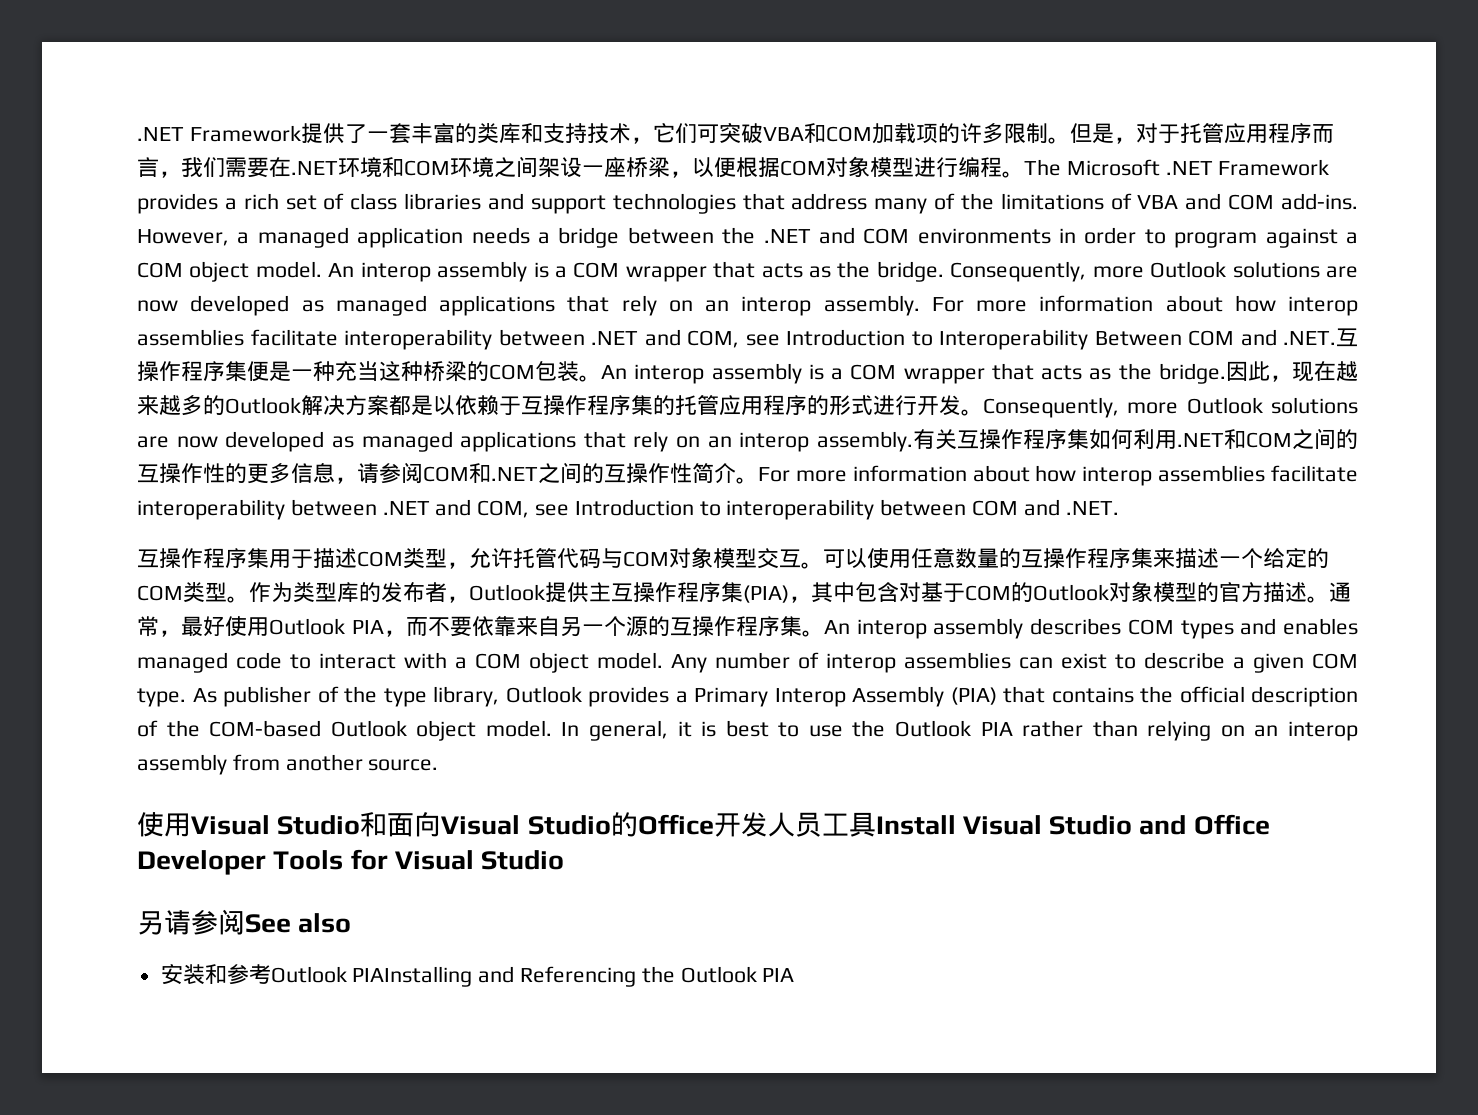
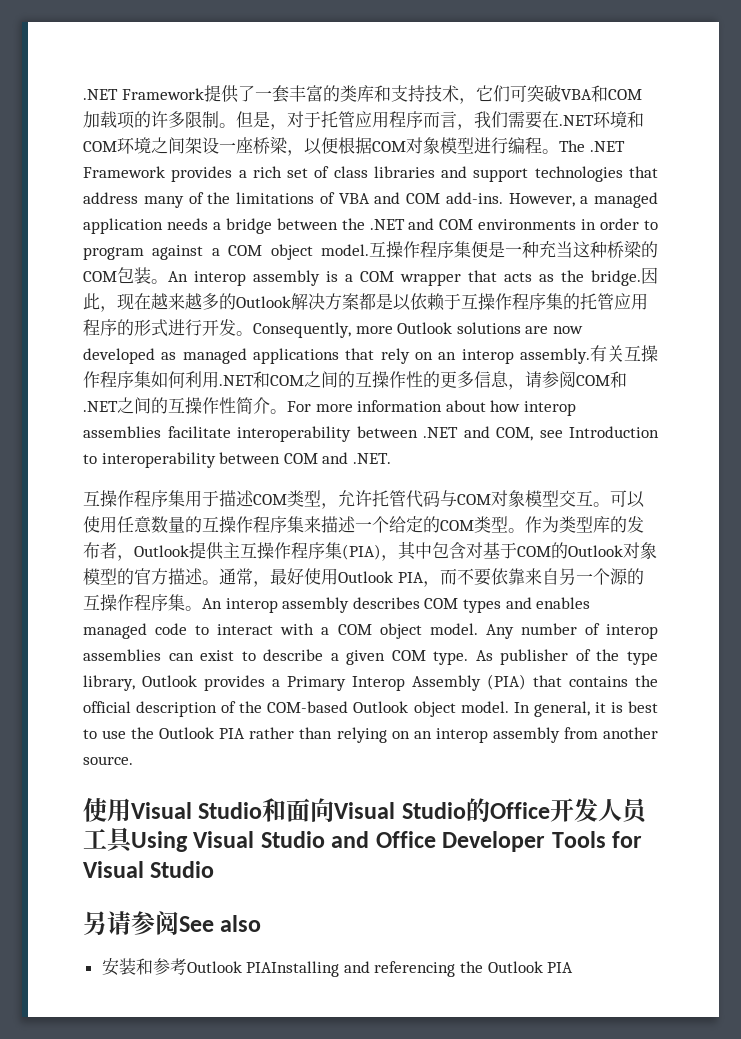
- The Microsoft .NET Framework provides a rich set of class libraries and support technologies that address many of the limitations of VBA and COM add-ins.
+ The .NET Framework provides a rich set of class libraries and support technologies that address many of the limitations of VBA and COM add-ins.
- An interop assembly is a COM wrapper that acts as the bridge. Consequently, more Outlook solutions are now developed as managed applications that rely on an interop assembly. For more information about how interop assemblies facilitate interoperability between .NET and COM, see Introduction to Interoperability Between COM and .NET.互操作程序集便是一种充当这种桥梁的COM包装。
+ 互操作程序集便是一种充当这种桥梁的COM包装。
- 使用Visual Studio和面向Visual Studio的Office开发人员工具Install Visual Studio and Office Developer Tools for Visual Studio
+ 使用Visual Studio和面向Visual Studio的Office开发人员工具Using Visual Studio and Office Developer Tools for Visual Studio
- 安装和参考Outlook PIAInstalling and Referencing the Outlook PIA
+ 安装和参考Outlook PIAInstalling and referencing the Outlook PIA

